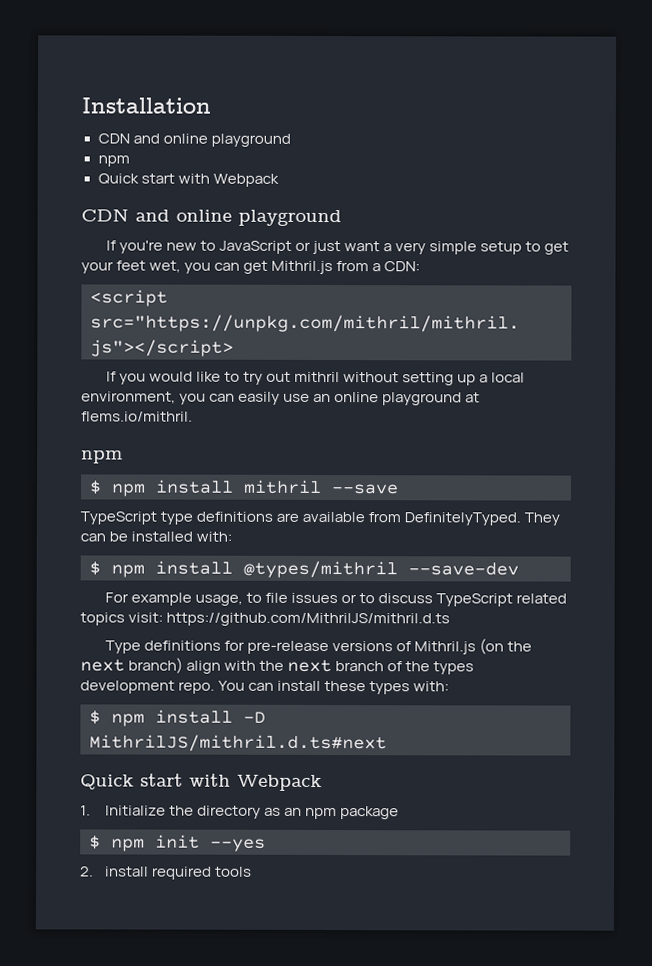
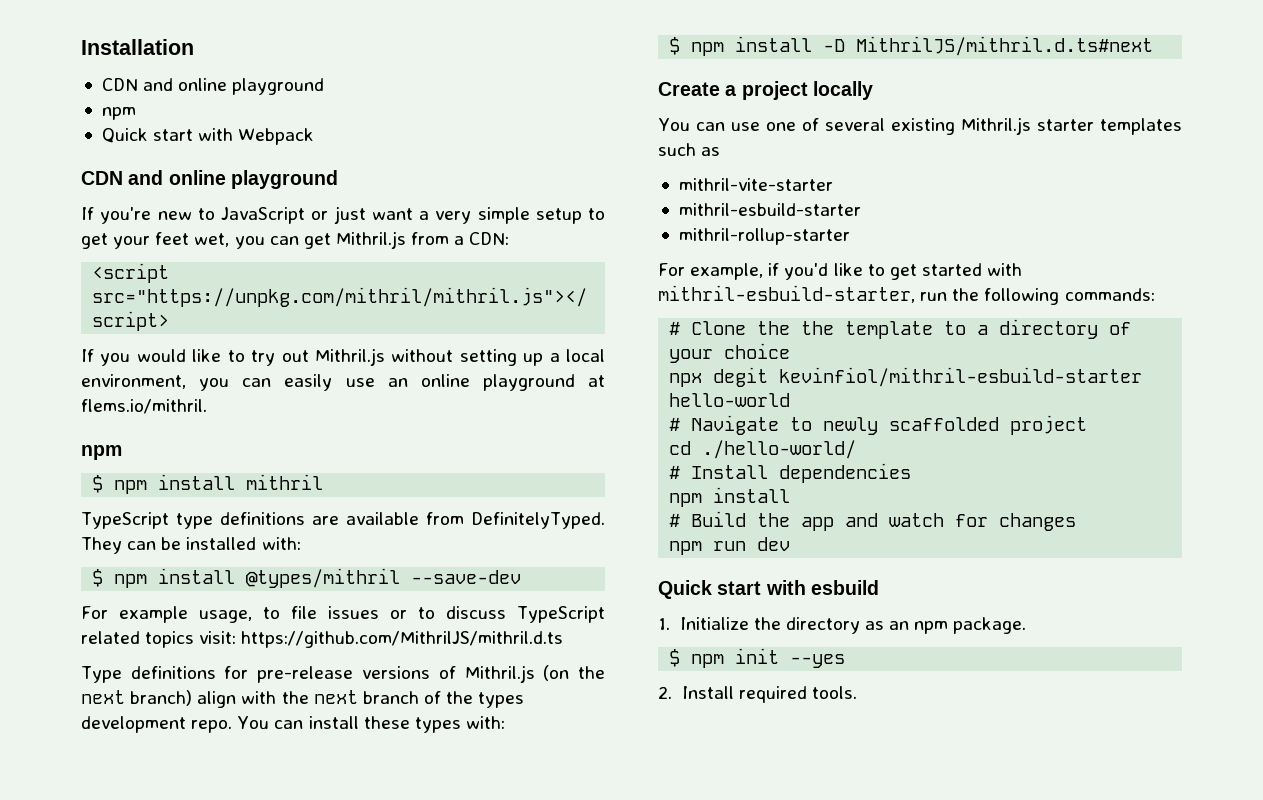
- If you would like to try out mithril without setting up a local environment, you can easily use an online playground at flems.io/mithril.
+ If you would like to try out Mithril.js without setting up a local environment, you can easily use an online playground at flems.io/mithril.
- $ npm install mithril --save
+ $ npm install mithril
  $ npm install -D MithrilJS/mithril.d.ts#next
- Quick start with Webpack
+ Create a project locally
+ You can use one of several existing Mithril.js starter templates such as
+ mithril-vite-starter
+ mithril-esbuild-starter
+ mithril-rollup-starter
+ For example, if you'd like to get started with mithril-esbuild-starter, run the following commands:
+ # Clone the the template to a directory of your choice
+ npx degit kevinfiol/mithril-esbuild-starter hello-world
+ # Navigate to newly scaffolded project
+ cd ./hello-world/
+ # Install dependencies
+ npm install
+ # Build the app and watch for changes
+ npm run dev
+ Quick start with esbuild
- 1. Initialize the directory as an npm package
+ 1. Initialize the directory as an npm package.
- 2. install required tools
+ 2. Install required tools.

